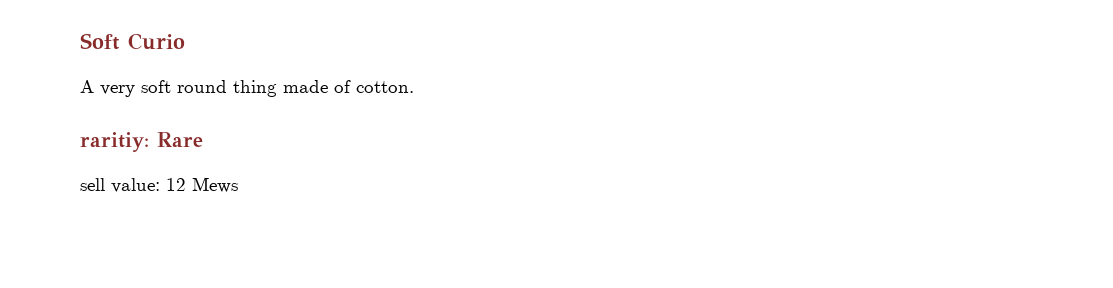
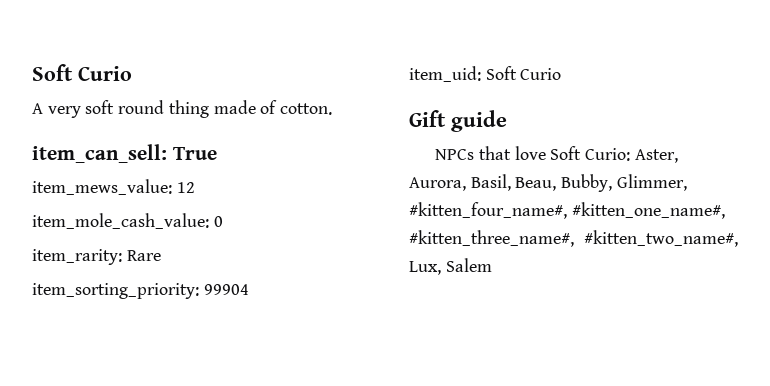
- raritiy: Rare
- sell value: 12 Mews
+ item_can_sell: True
+ item_mews_value: 12
+ item_mole_cash_value: 0
+ item_rarity: Rare
+ item_sorting_priority: 99904
+ item_uid: Soft Curio
+ Gift guide
+ NPCs that love Soft Curio: Aster, Aurora, Basil, Beau, Bubby, Glimmer, #kitten_four_name#, #kitten_one_name#, #kitten_three_name#, #kitten_two_name#, Lux, Salem

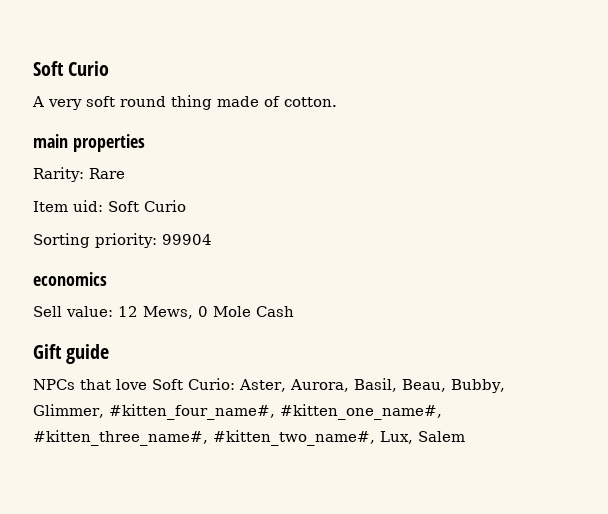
- item_can_sell: True
- item_mews_value: 12
- item_mole_cash_value: 0
- item_rarity: Rare
- item_sorting_priority: 99904
- item_uid: Soft Curio
+ main properties
+ Rarity: Rare
+ Item uid: Soft Curio
+ Sorting priority: 99904
+ economics
+ Sell value: 12 Mews, 0 Mole Cash

